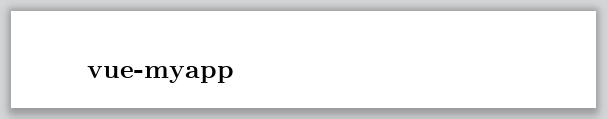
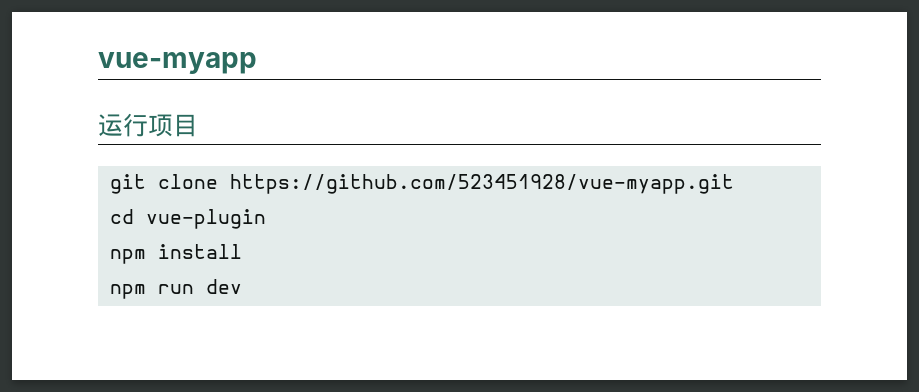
+ 运行项目
+ git clone https://github.com/523451928/vue-myapp.git
+ cd vue-plugin
+ npm install
+ npm run dev

